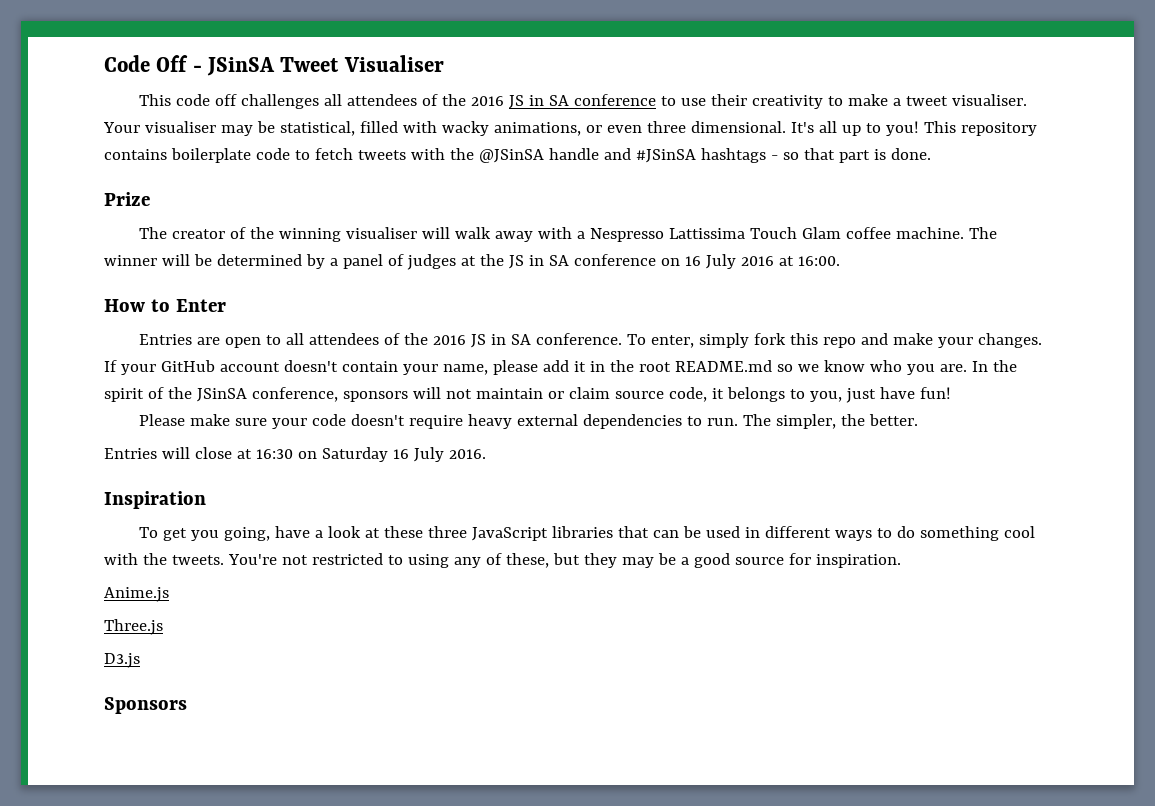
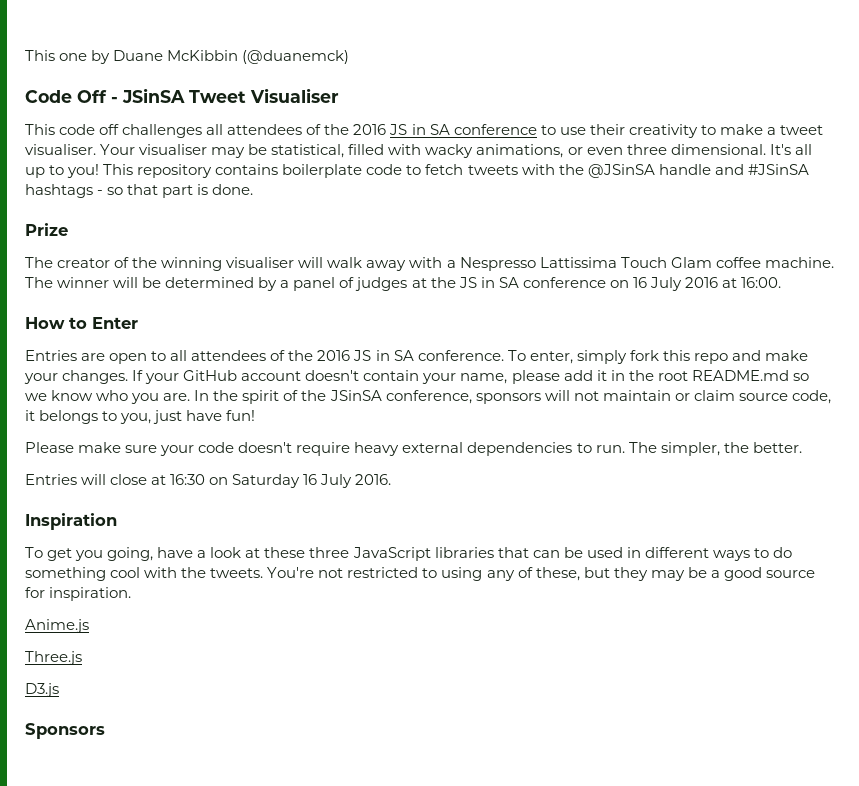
+ This one by Duane McKibbin (@duanemck)

